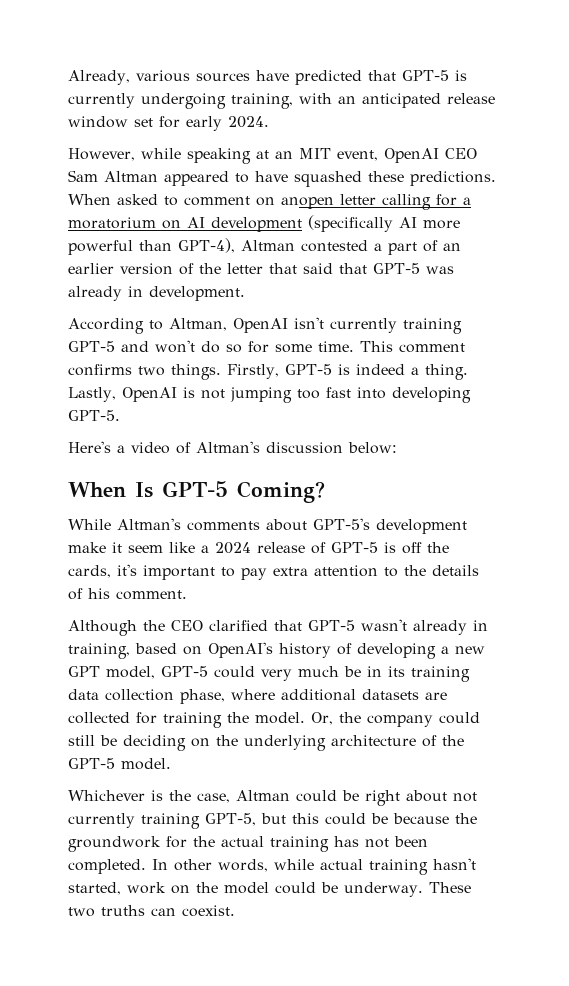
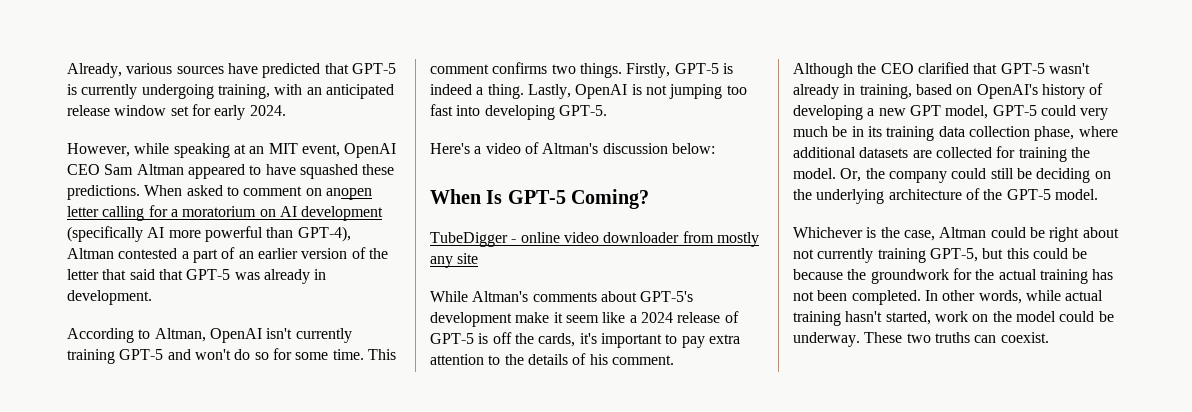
+ TubeDigger - online video downloader from mostly any site

